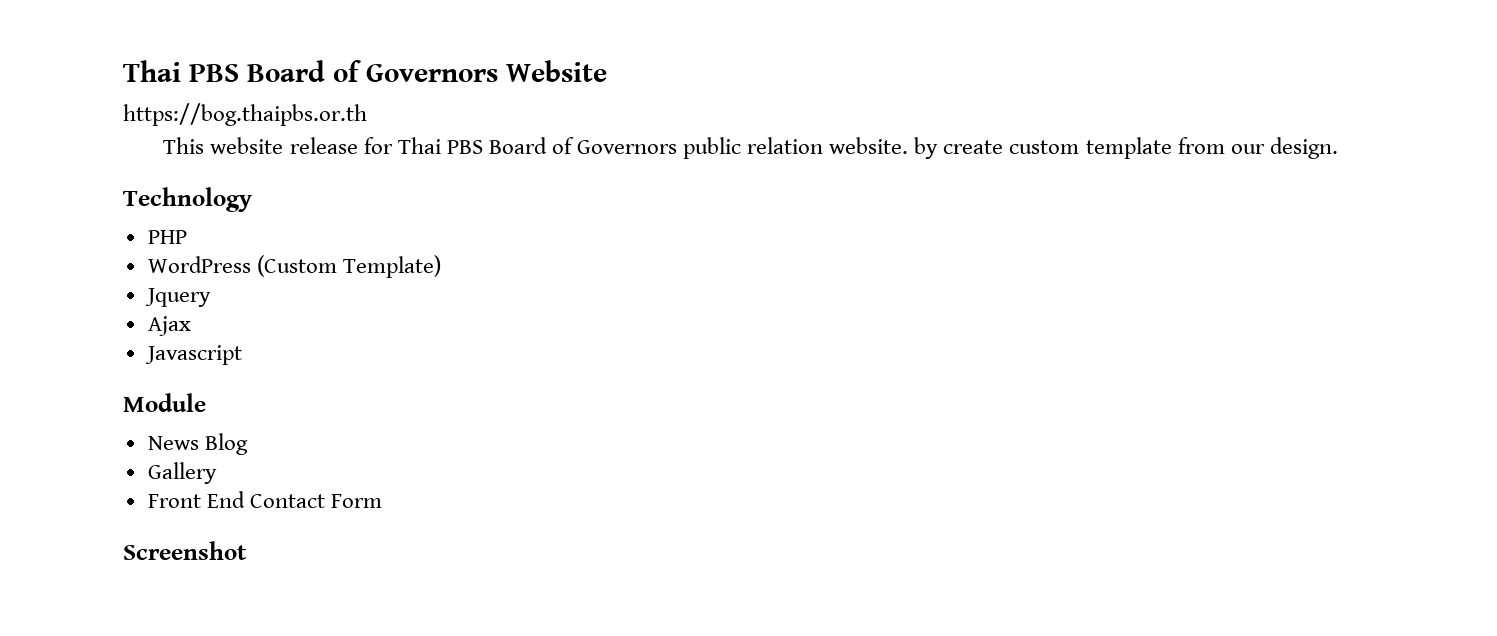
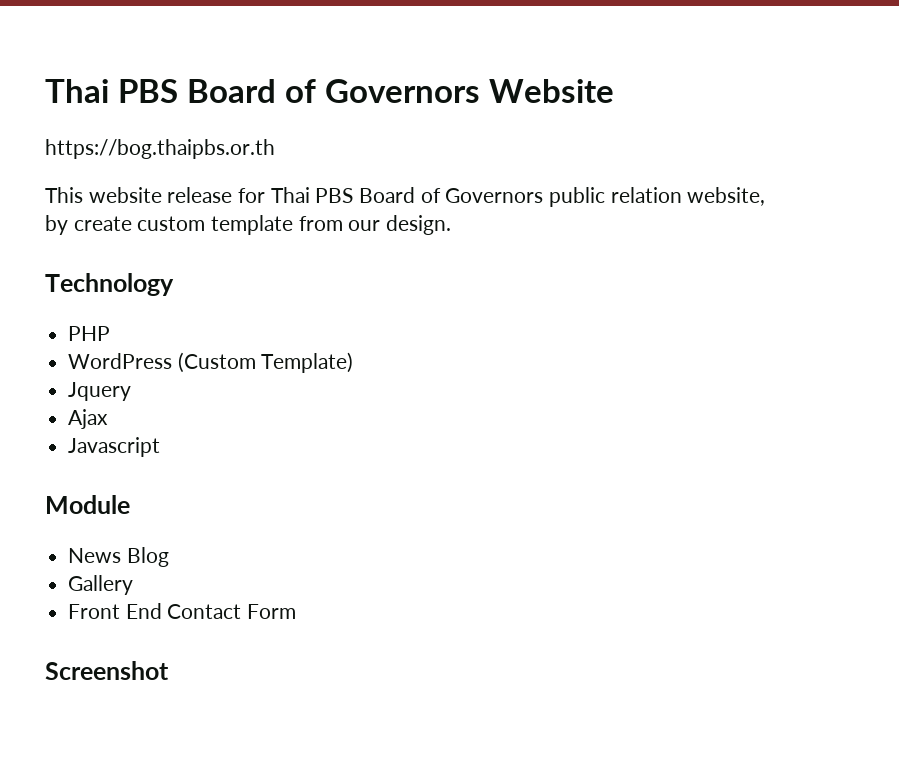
- This website release for Thai PBS Board of Governors public relation website. by create custom template from our design.
+ This website release for Thai PBS Board of Governors public relation website, by create custom template from our design.

